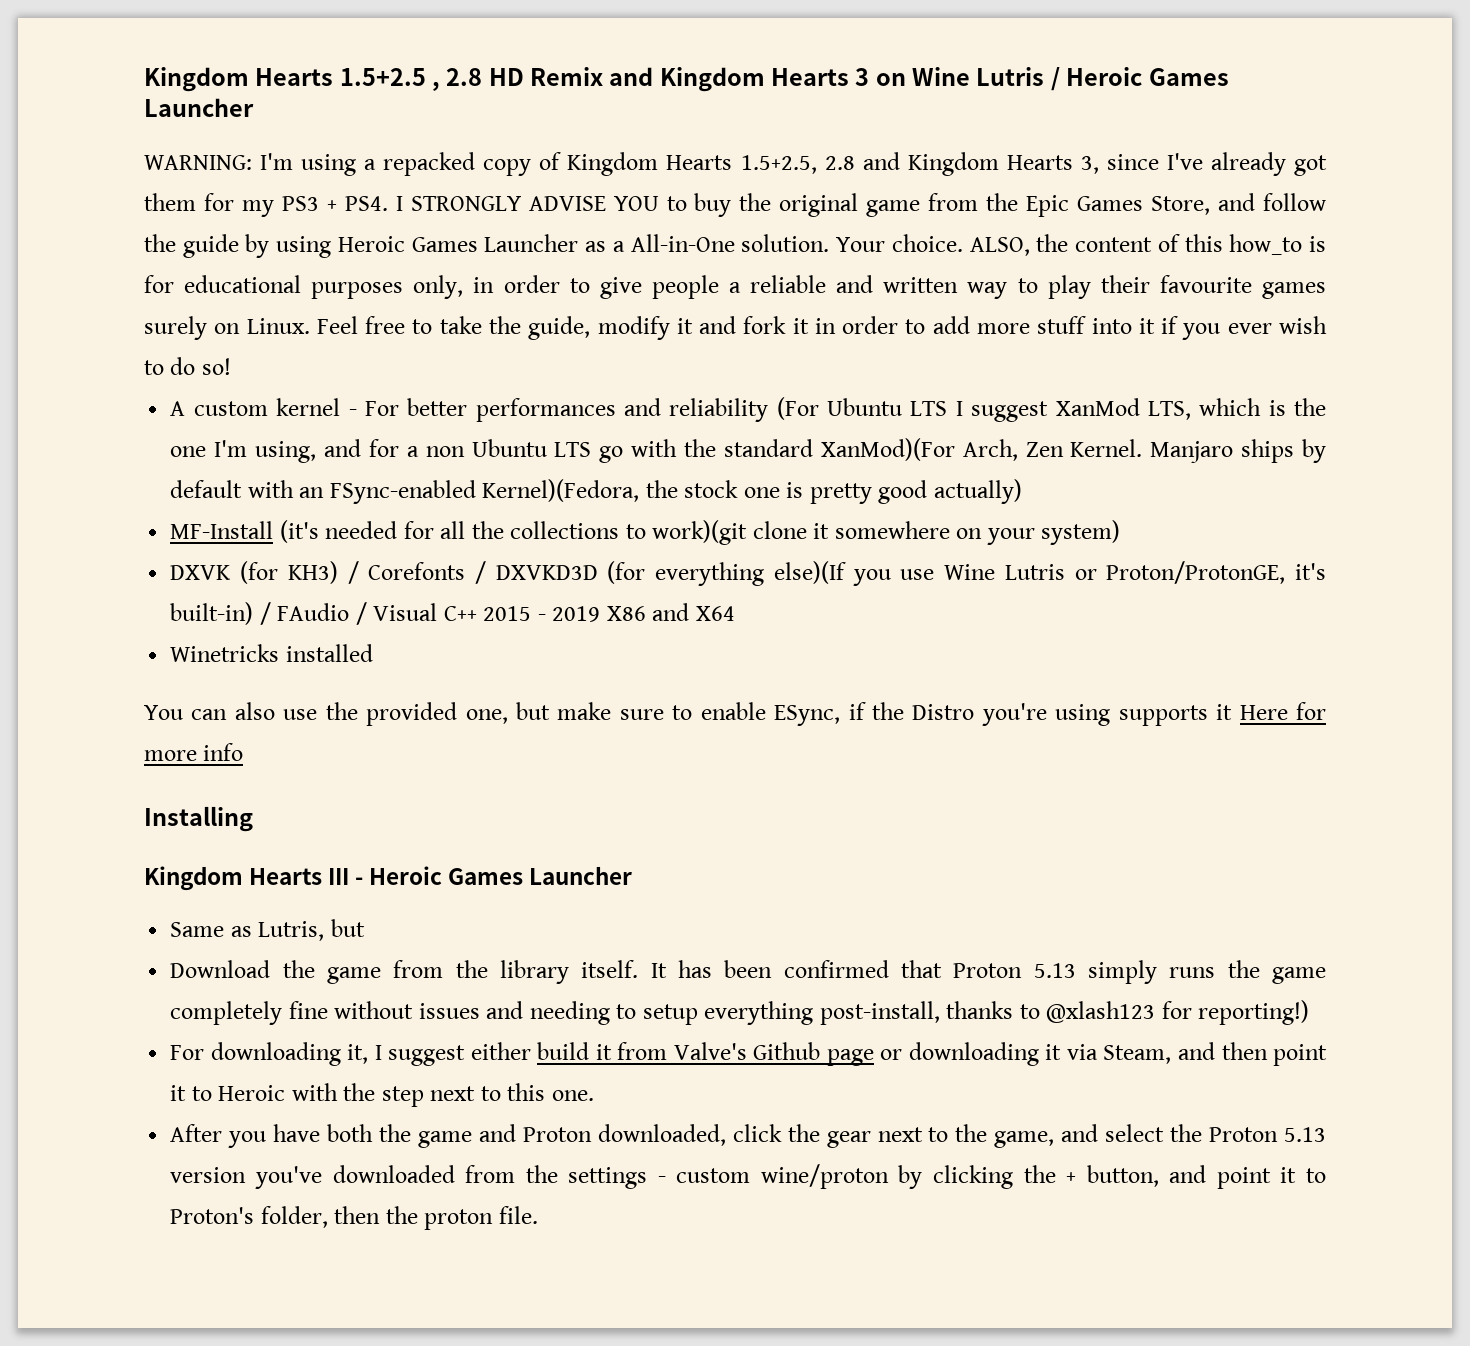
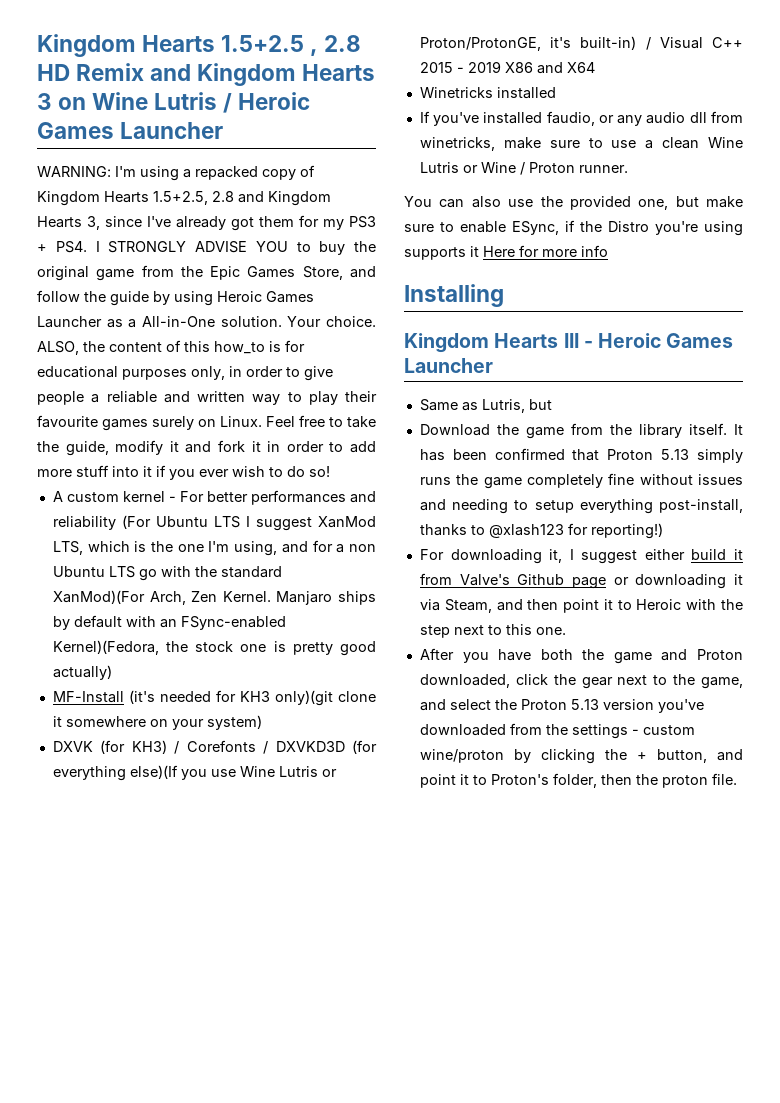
- MF-Install (it's needed for all the collections to work)(git clone it somewhere on your system)
+ MF-Install (it's needed for KH3 only)(git clone it somewhere on your system)
- DXVK (for KH3) / Corefonts / DXVKD3D (for everything else)(If you use Wine Lutris or Proton/ProtonGE, it's built-in) / FAudio / Visual C++ 2015 - 2019 X86 and X64
+ DXVK (for KH3) / Corefonts / DXVKD3D (for everything else)(If you use Wine Lutris or Proton/ProtonGE, it's built-in) / Visual C++ 2015 - 2019 X86 and X64
+ If you've installed faudio, or any audio dll from winetricks, make sure to use a clean Wine Lutris or Wine / Proton runner.

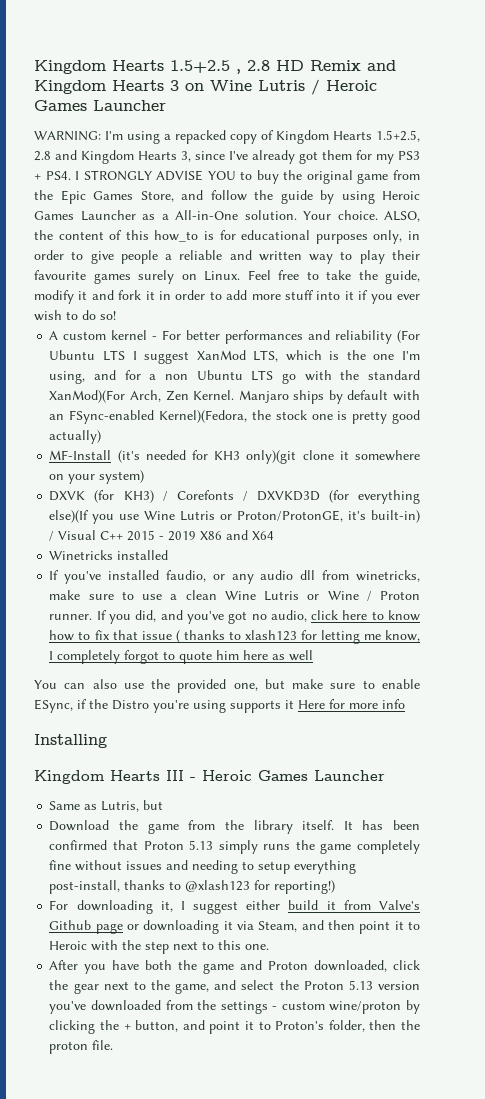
+ If you did, and you've got no audio, click here to know how to fix that issue ( thanks to xlash123 for letting me know, I completely forgot to quote him here as well

